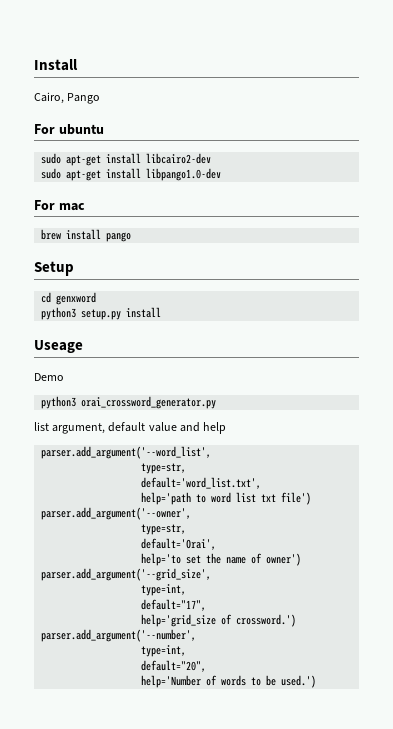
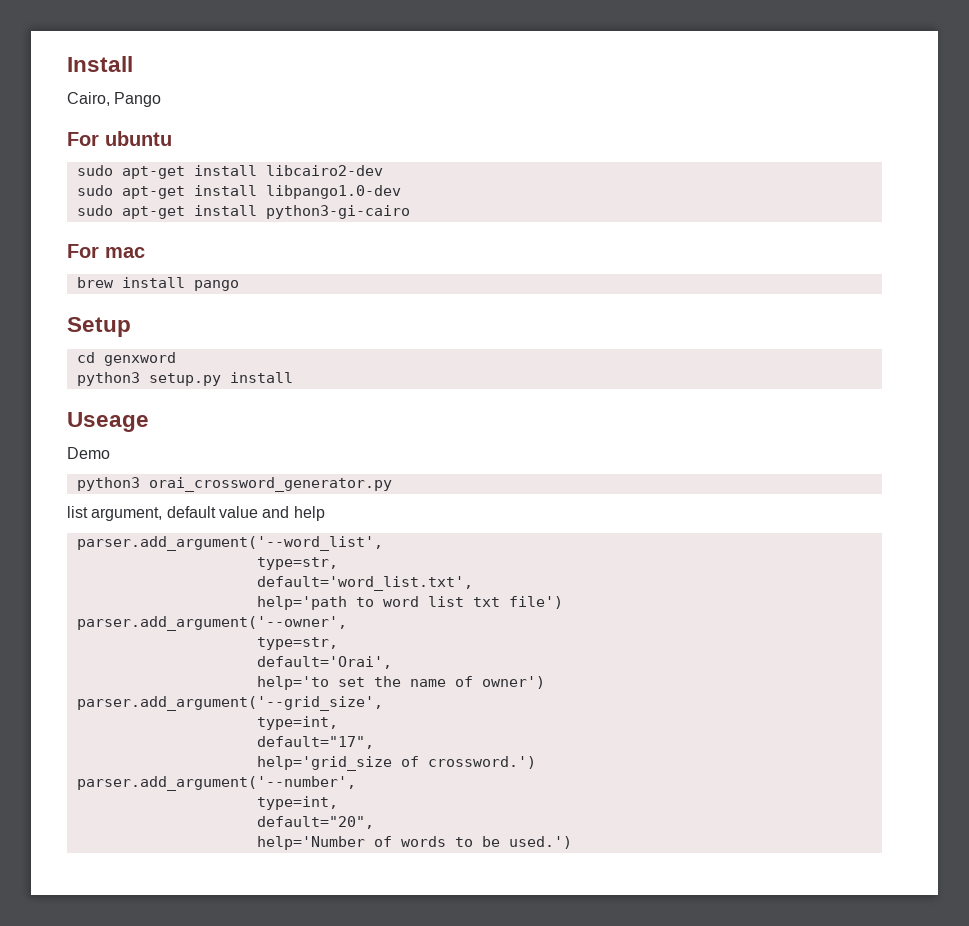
+ sudo apt-get install python3-gi-cairo

